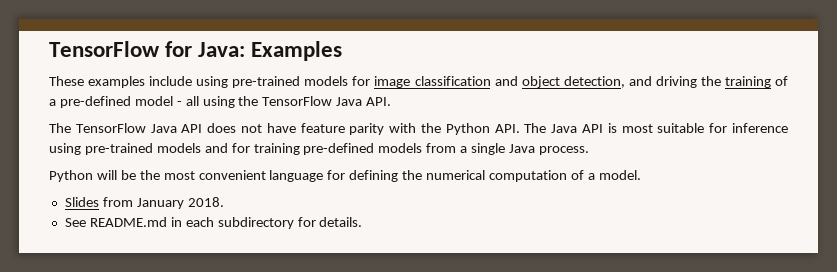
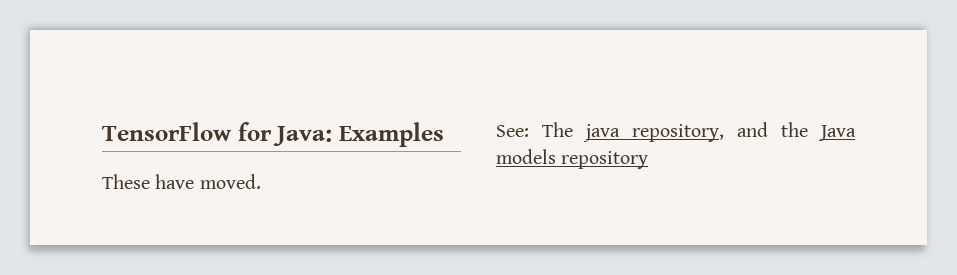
- These examples include using pre-trained models for image classification and object detection, and driving the training of a pre-defined model - all using the TensorFlow Java API.
- The TensorFlow Java API does not have feature parity with the Python API. The Java API is most suitable for inference using pre-trained models and for training pre-defined models from a single Java process.
- Python will be the most convenient language for defining the numerical computation of a model.
- Slides from January 2018.
- See README.md in each subdirectory for details.
+ These have moved.
+ See: The java repository, and the Java models repository

